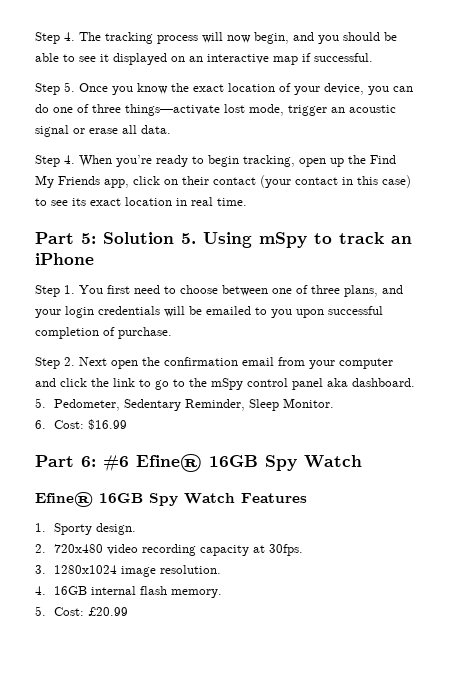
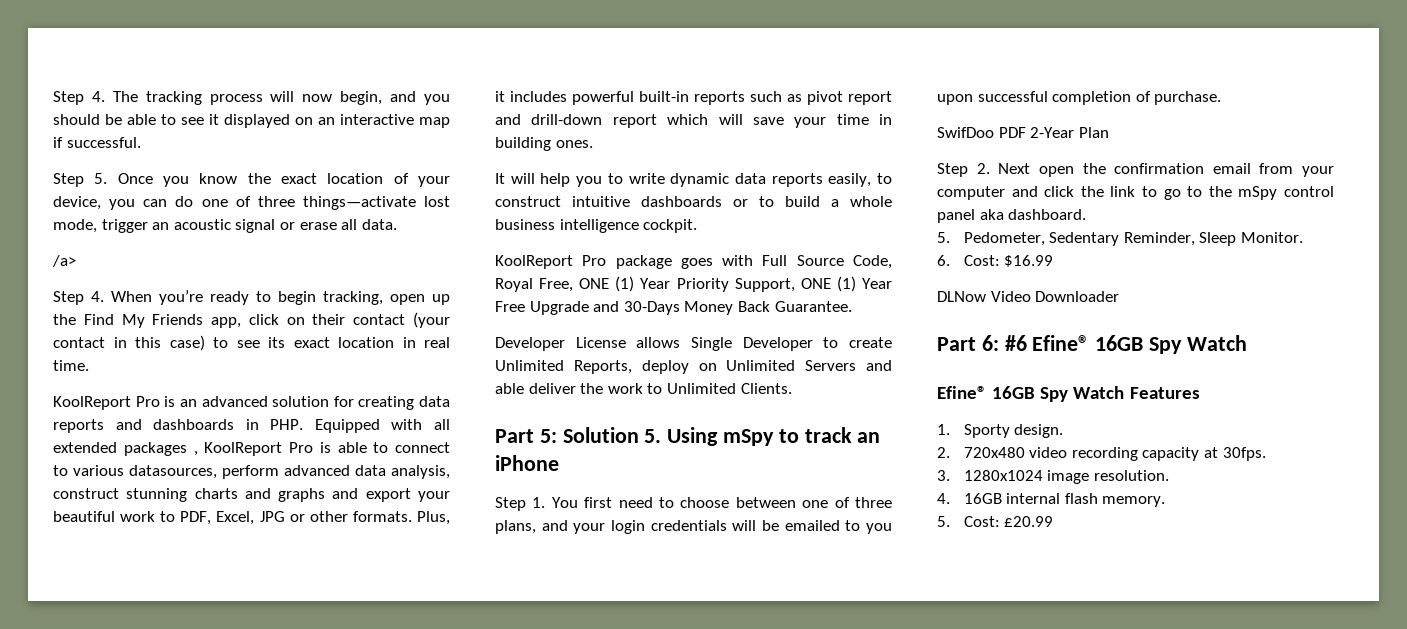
+ /a>
+ KoolReport Pro is an advanced solution for creating data reports and dashboards in PHP. Equipped with all extended packages , KoolReport Pro is able to connect to various datasources, perform advanced data analysis, construct stunning charts and graphs and export your beautiful work to PDF, Excel, JPG or other formats. Plus, it includes powerful built-in reports such as pivot report and drill-down report which will save your time in building ones.
+ It will help you to write dynamic data reports easily, to construct intuitive dashboards or to build a whole business intelligence cockpit.
+ KoolReport Pro package goes with Full Source Code, Royal Free, ONE (1) Year Priority Support, ONE (1) Year Free Upgrade and 30-Days Money Back Guarantee.
+ Developer License allows Single Developer to create Unlimited Reports, deploy on Unlimited Servers and able deliver the work to Unlimited Clients.
+ SwifDoo PDF 2-Year Plan
+ DLNow Video Downloader

